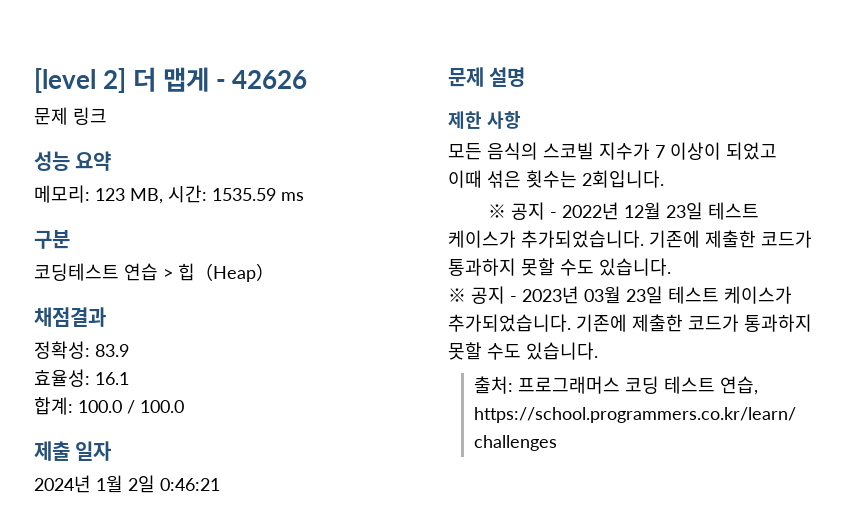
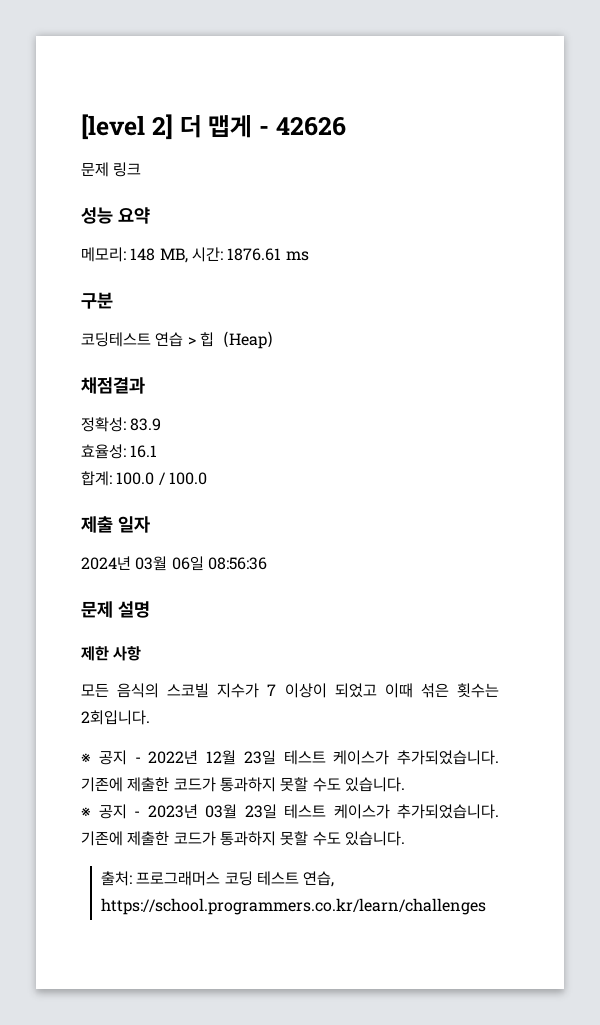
- 메모리: 123 MB, 시간: 1535.59 ms
+ 메모리: 148 MB, 시간: 1876.61 ms
- 2024년 1월 2일 0:46:21
+ 2024년 03월 06일 08:56:36

